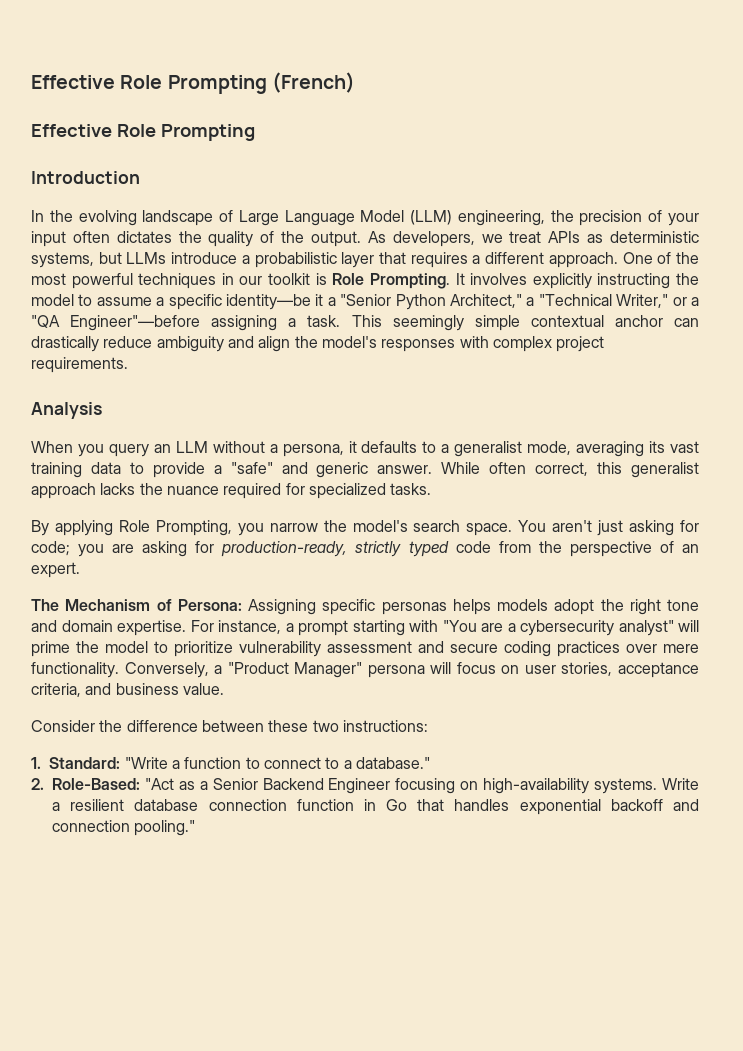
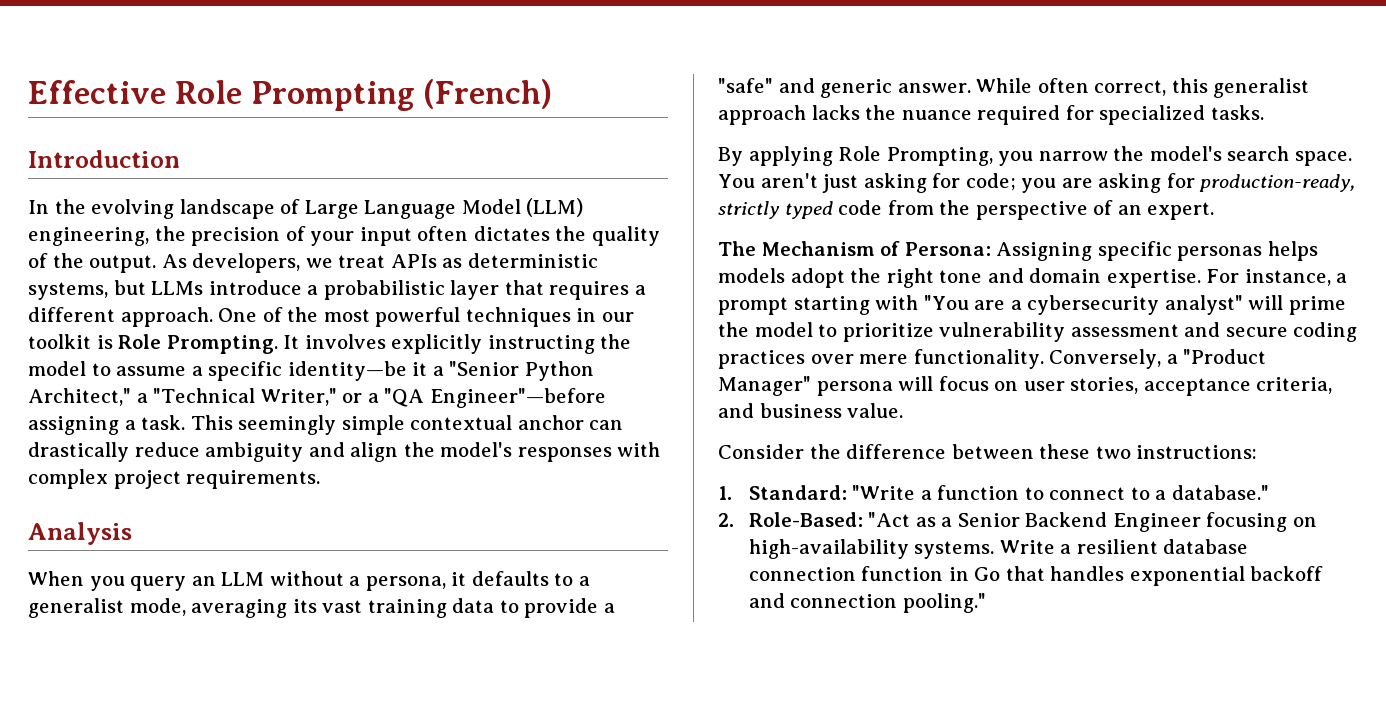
  Effective Role Prompting (French)
- Effective Role Prompting

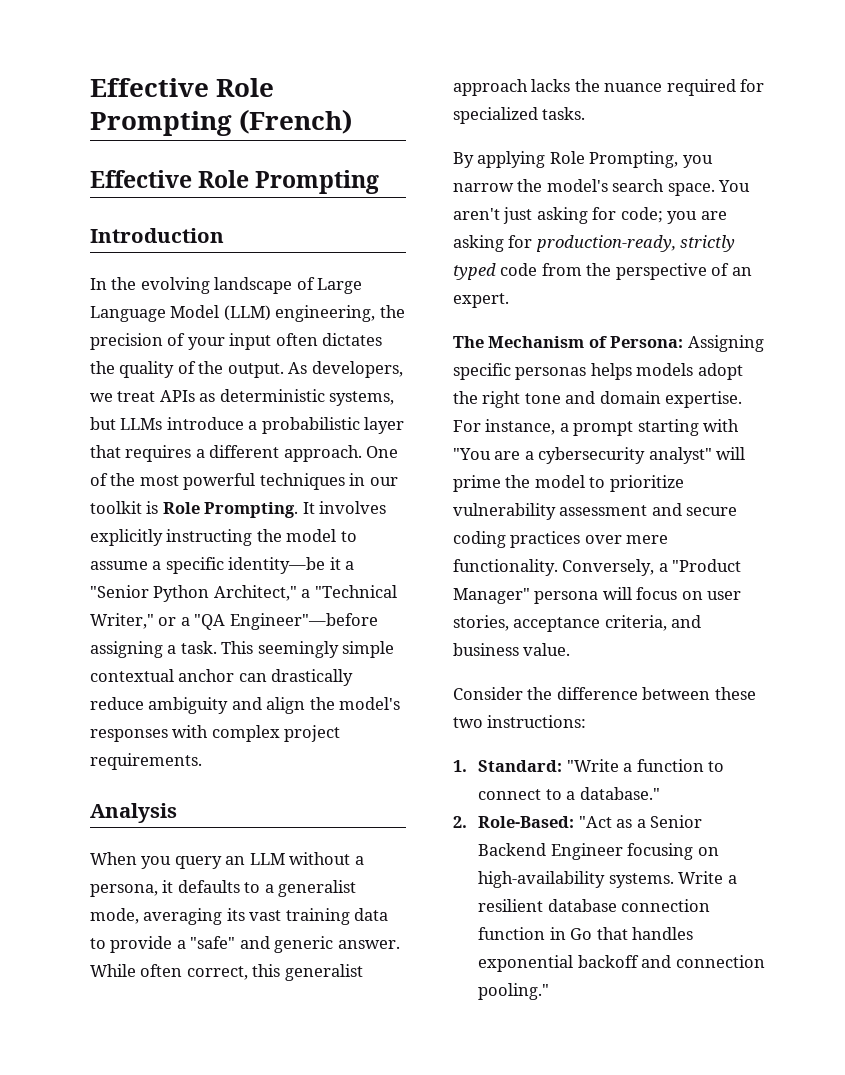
  Effective Role Prompting (French)
+ Effective Role Prompting

